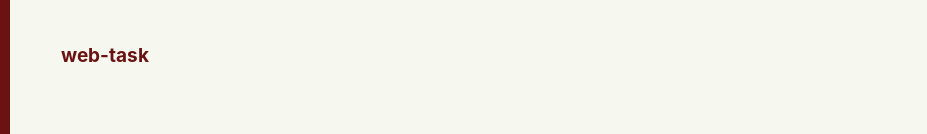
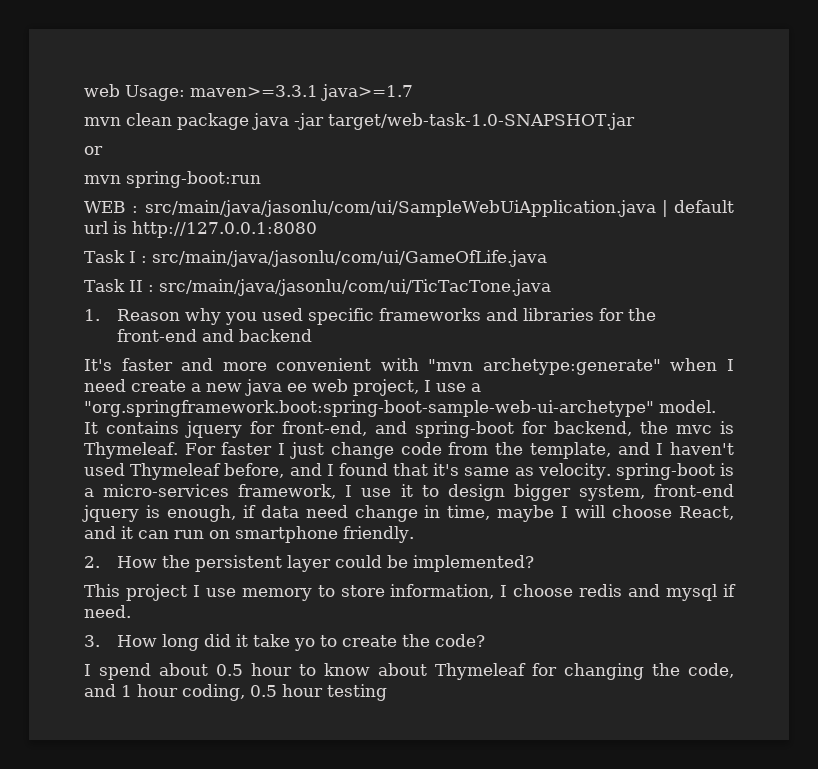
- web-task
+ web Usage: maven>=3.3.1 java>=1.7
+ mvn clean package java -jar target/web-task-1.0-SNAPSHOT.jar
+ or
+ mvn spring-boot:run
+ WEB : src/main/java/jasonlu/com/ui/SampleWebUiApplication.java | default url is http://127.0.0.1:8080
+ Task I : src/main/java/jasonlu/com/ui/GameOfLife.java
+ Task II : src/main/java/jasonlu/com/ui/TicTacTone.java
+ 1. Reason why you used specific frameworks and libraries for the front-end and backend
+ It's faster and more convenient with "mvn archetype:generate" when I need create a new java ee web project, I use a "org.springframework.boot:spring-boot-sample-web-ui-archetype" model. It contains jquery for front-end, and spring-boot for backend, the mvc is Thymeleaf. For faster I just change code from the template, and I haven't used Thymeleaf before, and I found that it's same as velocity. spring-boot is a micro-services framework, I use it to design bigger system, front-end jquery is enough, if data need change in time, maybe I will choose React, and it can run on smartphone friendly.
+ 2. How the persistent layer could be implemented?
+ This project I use memory to store information, I choose redis and mysql if need.
+ 3. How long did it take yo to create the code?
+ I spend about 0.5 hour to know about Thymeleaf for changing the code, and 1 hour coding, 0.5 hour testing

